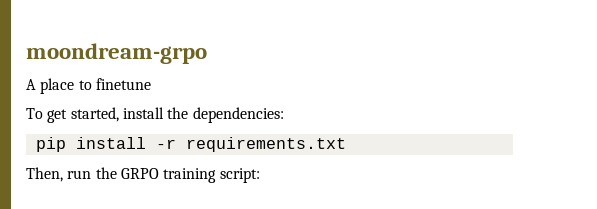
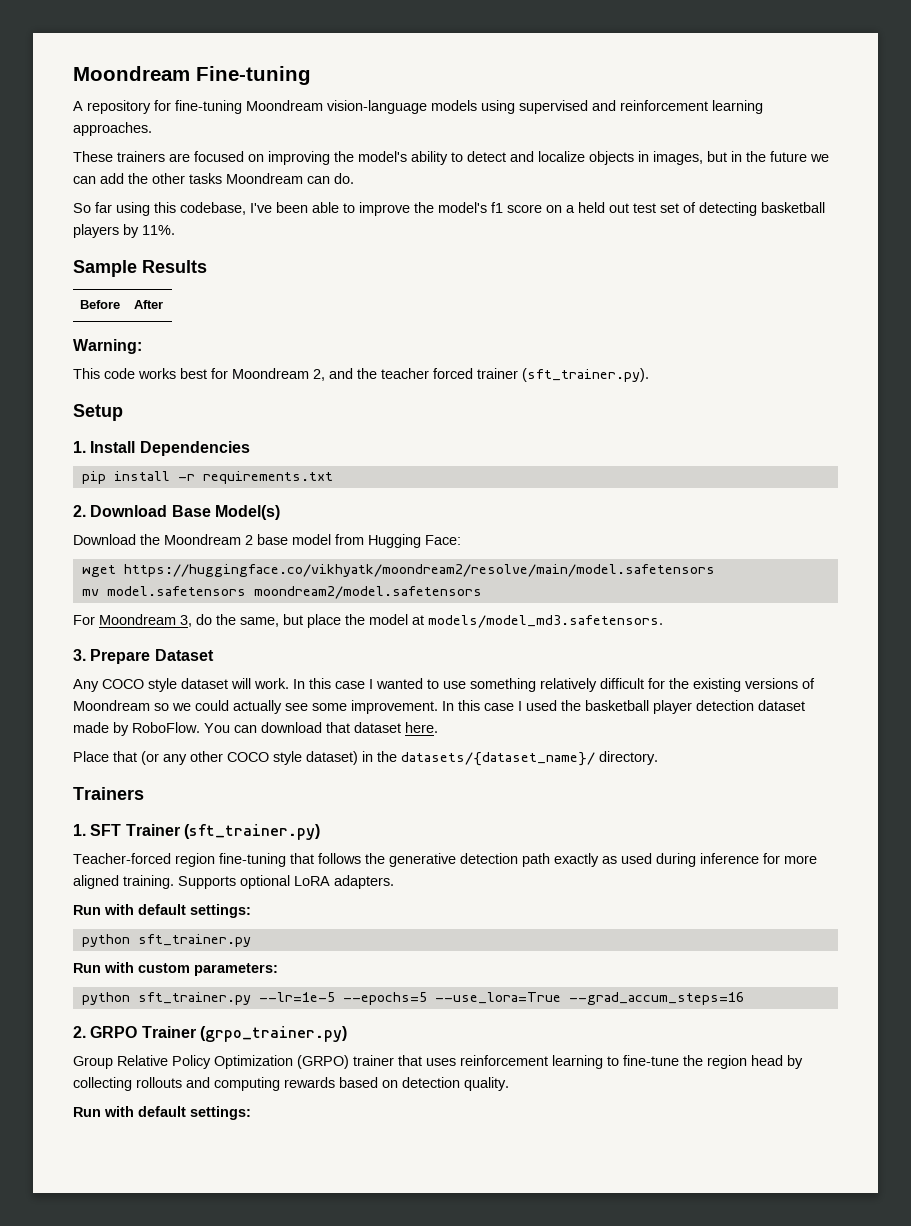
- moondream-grpo
+ Moondream Fine-tuning
- A place to finetune
- To get started, install the dependencies:
+ A repository for fine-tuning Moondream vision-language models using supervised and reinforcement learning approaches.
+ These trainers are focused on improving the model's ability to detect and localize objects in images, but in the future we can add the other tasks Moondream can do.
+ So far using this codebase, I've been able to improve the model's f1 score on a held out test set of detecting basketball players by 11%.
+ Sample Results
+ Before | After
+ Warning:
+ This code works best for Moondream 2, and the teacher forced trainer (sft_trainer.py).
+ Setup
+ 1. Install Dependencies
  pip install -r requirements.txt
- Then, run the GRPO training script:
+ 2. Download Base Model(s)
+ Download the Moondream 2 base model from Hugging Face:
+ wget https://huggingface.co/vikhyatk/moondream2/resolve/main/model.safetensors
+ mv model.safetensors moondream2/model.safetensors
+ For Moondream 3, do the same, but place the model at models/model_md3.safetensors.
+ 3. Prepare Dataset
+ Any COCO style dataset will work. In this case I wanted to use something relatively difficult for the existing versions of Moondream so we could actually see some improvement. In this case I used the basketball player detection dataset made by RoboFlow. You can download that dataset here.
+ Place that (or any other COCO style dataset) in the datasets/{dataset_name}/ directory.
+ Trainers
+ 1. SFT Trainer (sft_trainer.py)
+ Teacher-forced region fine-tuning that follows the generative detection path exactly as used during inference for more aligned training. Supports optional LoRA adapters.
+ Run with default settings:
+ python sft_trainer.py
+ Run with custom parameters:
+ python sft_trainer.py --lr=1e-5 --epochs=5 --use_lora=True --grad_accum_steps=16
+ 2. GRPO Trainer (grpo_trainer.py)
+ Group Relative Policy Optimization (GRPO) trainer that uses reinforcement learning to fine-tune the region head by collecting rollouts and computing rewards based on detection quality.
+ Run with default settings:

